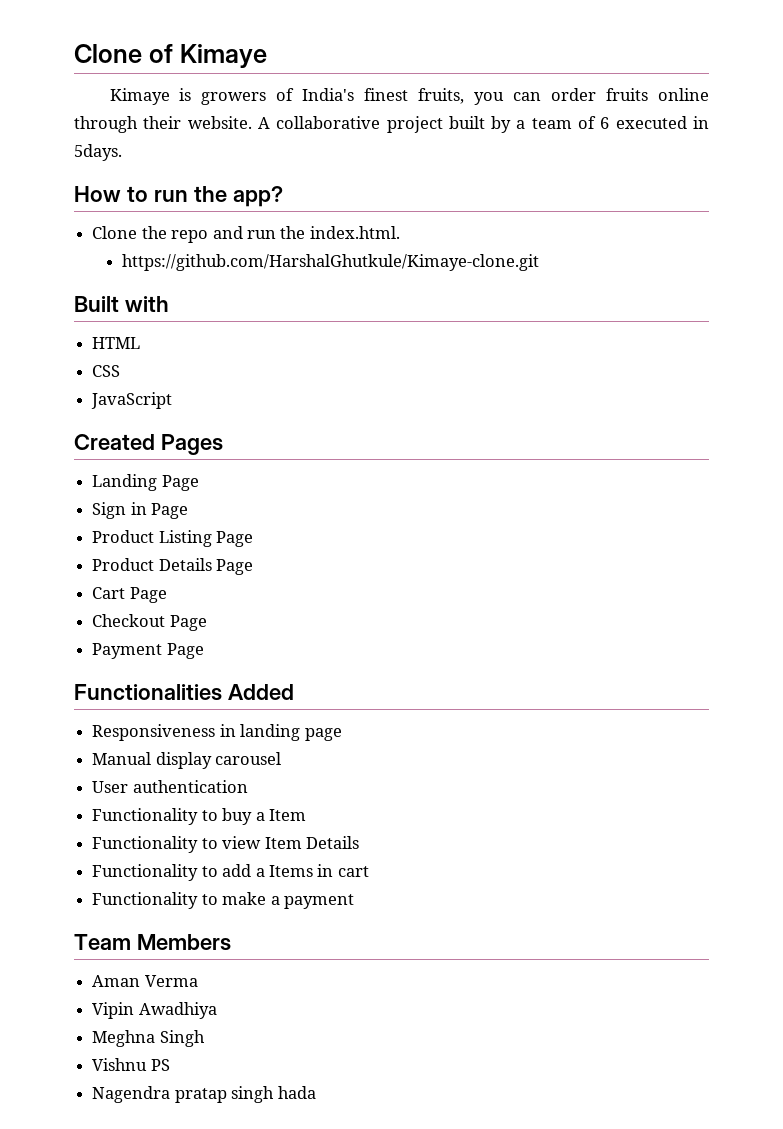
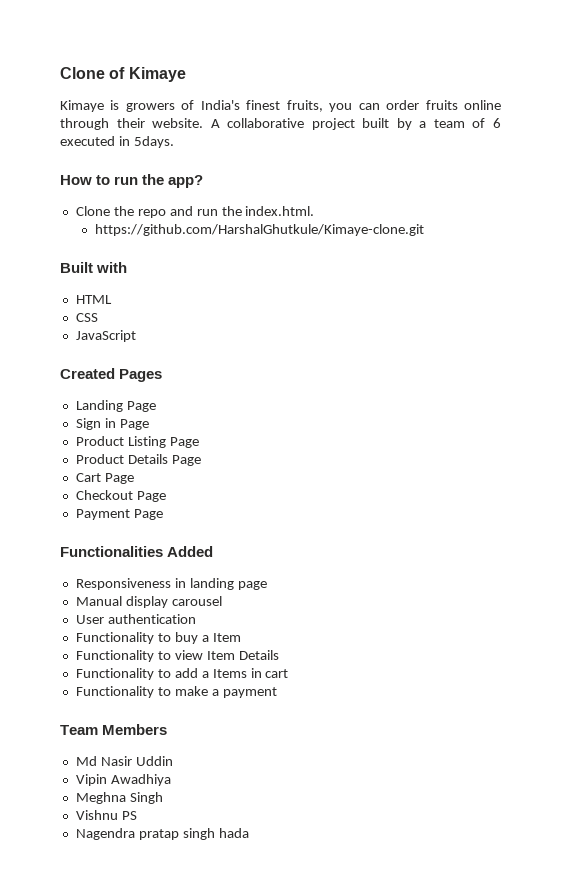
- Aman Verma
+ Md Nasir Uddin

